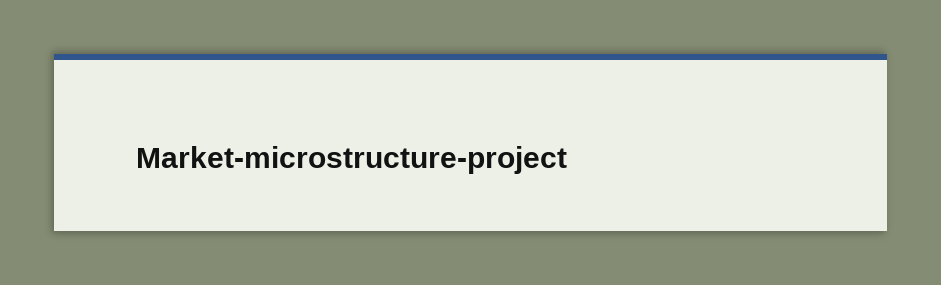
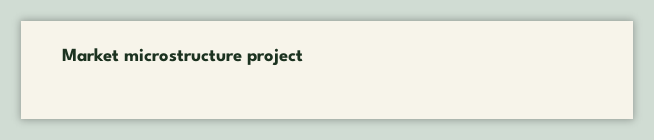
- Market-microstructure-project
+ Market microstructure project

